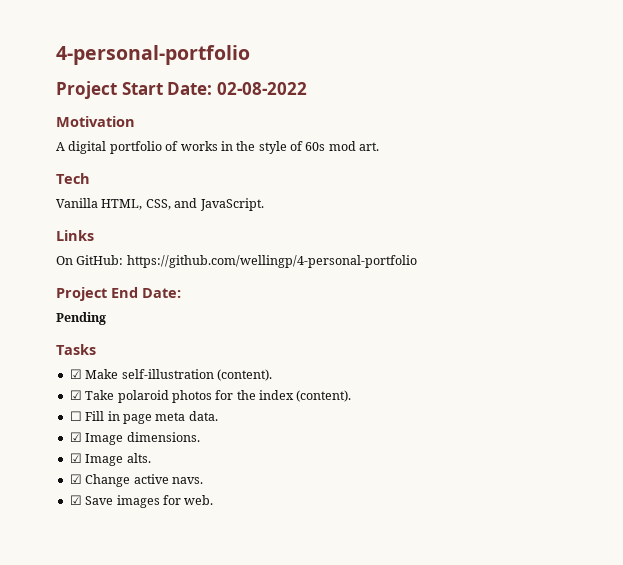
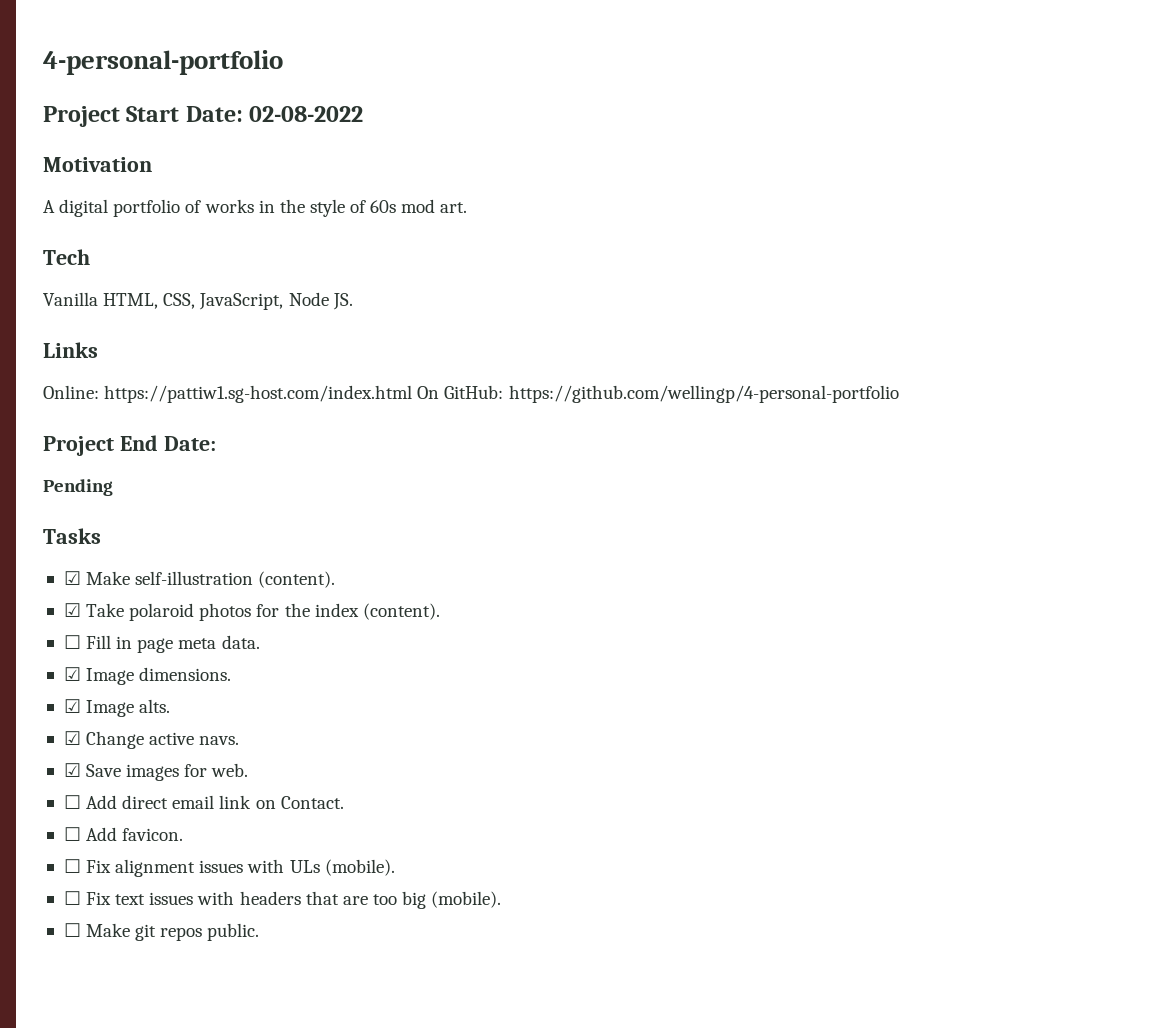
- Vanilla HTML, CSS, and JavaScript.
+ Vanilla HTML, CSS, JavaScript, Node JS.
- On GitHub: https://github.com/wellingp/4-personal-portfolio
+ Online: https://pattiw1.sg-host.com/index.html On GitHub: https://github.com/wellingp/4-personal-portfolio
+ ☐ Add direct email link on Contact.
+ ☐ Add favicon.
+ ☐ Fix alignment issues with ULs (mobile).
+ ☐ Fix text issues with headers that are too big (mobile).
+ ☐ Make git repos public.

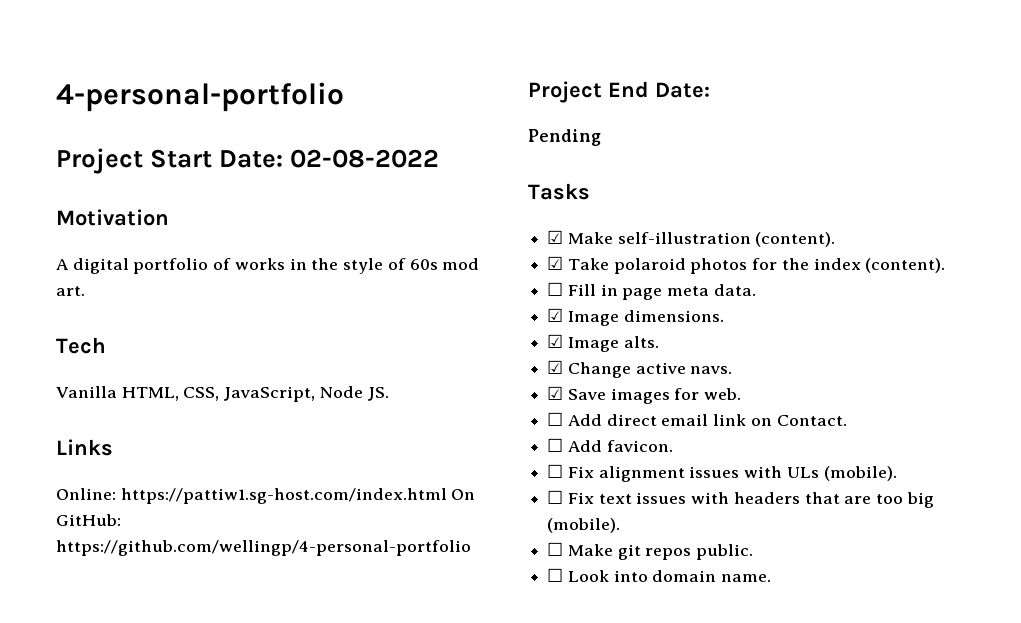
+ ☐ Look into domain name.

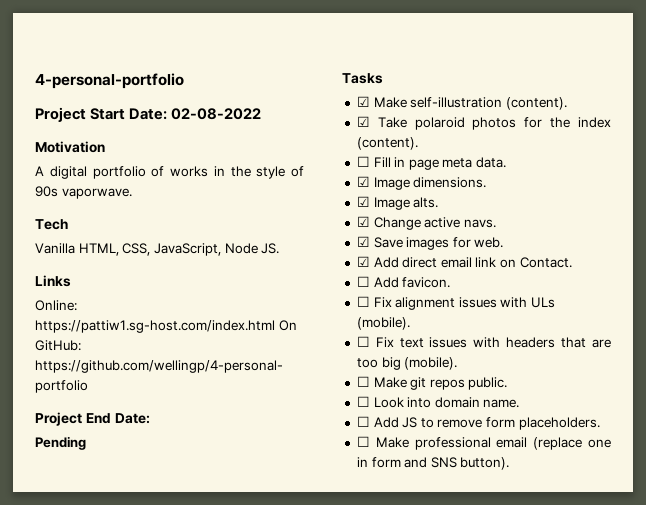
- A digital portfolio of works in the style of 60s mod art.
+ A digital portfolio of works in the style of 90s vaporwave.
- ☐ Add direct email link on Contact.
+ ☑ Add direct email link on Contact.
+ ☐ Add JS to remove form placeholders.
+ ☐ Make professional email (replace one in form and SNS button).

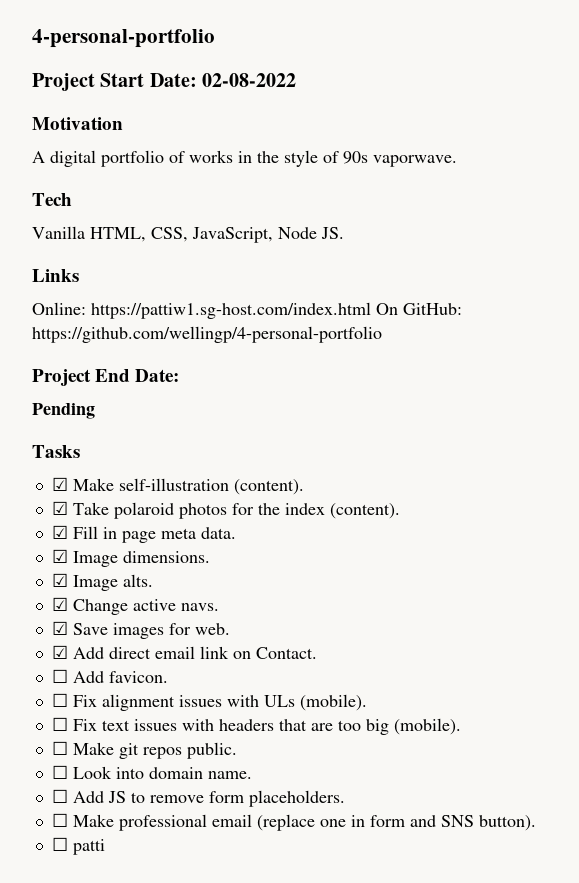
- ☐ Fill in page meta data.
+ ☑ Fill in page meta data.
+ ☐ patti

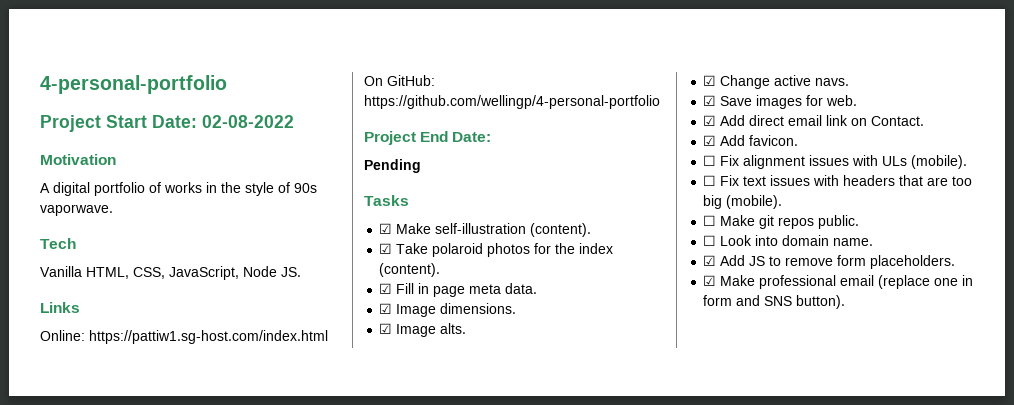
- ☐ Add favicon.
+ ☑ Add favicon.
- ☐ Add JS to remove form placeholders.
+ ☑ Add JS to remove form placeholders.
- ☐ Make professional email (replace one in form and SNS button).
+ ☑ Make professional email (replace one in form and SNS button).
- ☐ patti

